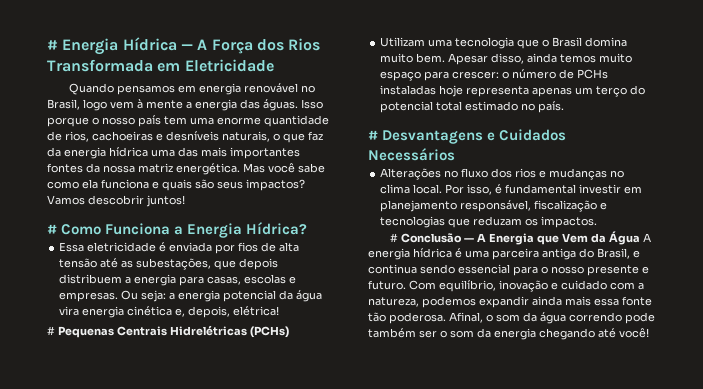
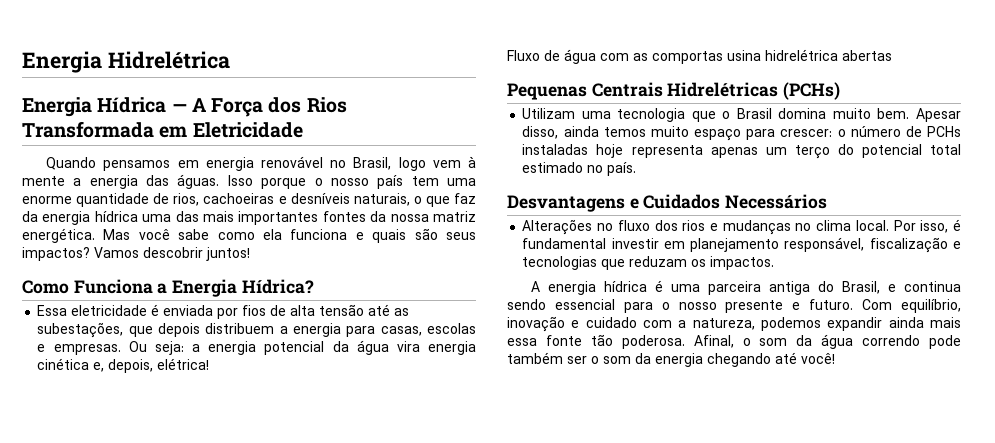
- # Energia Hídrica — A Força dos Rios Transformada em Eletricidade
+ Energia Hidrelétrica
+ Energia Hídrica — A Força dos Rios Transformada em Eletricidade
- # Como Funciona a Energia Hídrica?
+ Como Funciona a Energia Hídrica?
- # Pequenas Centrais Hidrelétricas (PCHs)
+ Fluxo de água com as comportas usina hidrelétrica abertas
+ Pequenas Centrais Hidrelétricas (PCHs)
- # Desvantagens e Cuidados Necessários
+ Desvantagens e Cuidados Necessários
- # Conclusão — A Energia que Vem da Água A energia hídrica é uma parceira antiga do Brasil, e continua sendo essencial para o nosso presente e futuro.
+ A energia hídrica é uma parceira antiga do Brasil, e continua sendo essencial para o nosso presente e futuro.

